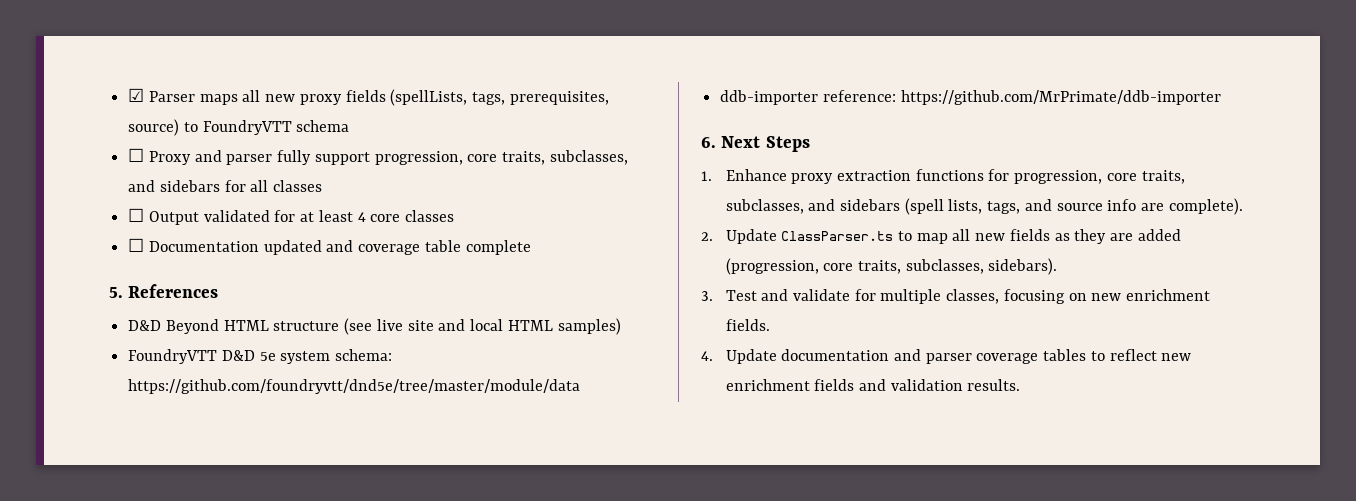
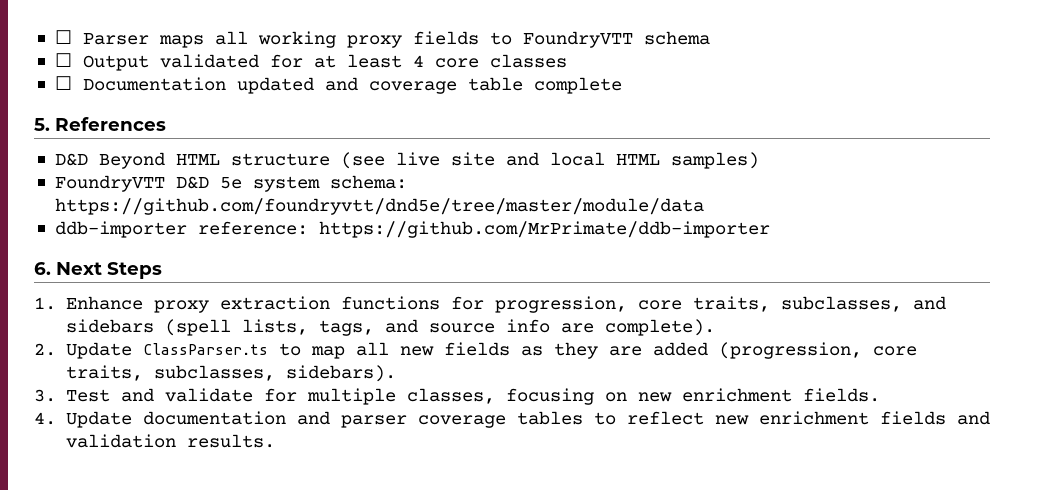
- ☑ Parser maps all new proxy fields (spellLists, tags, prerequisites, source) to FoundryVTT schema
+ ☐ Parser maps all working proxy fields to FoundryVTT schema
- ☐ Proxy and parser fully support progression, core traits, subclasses, and sidebars for all classes

